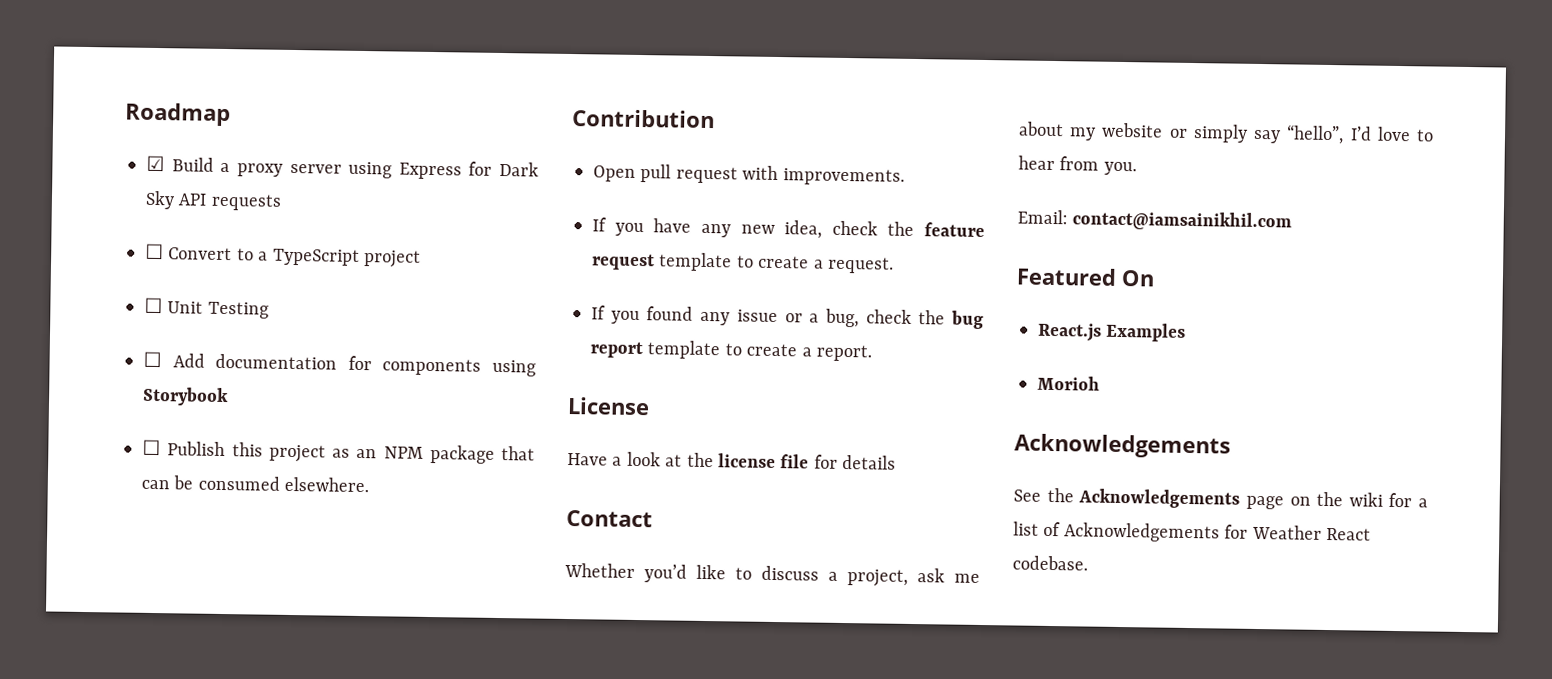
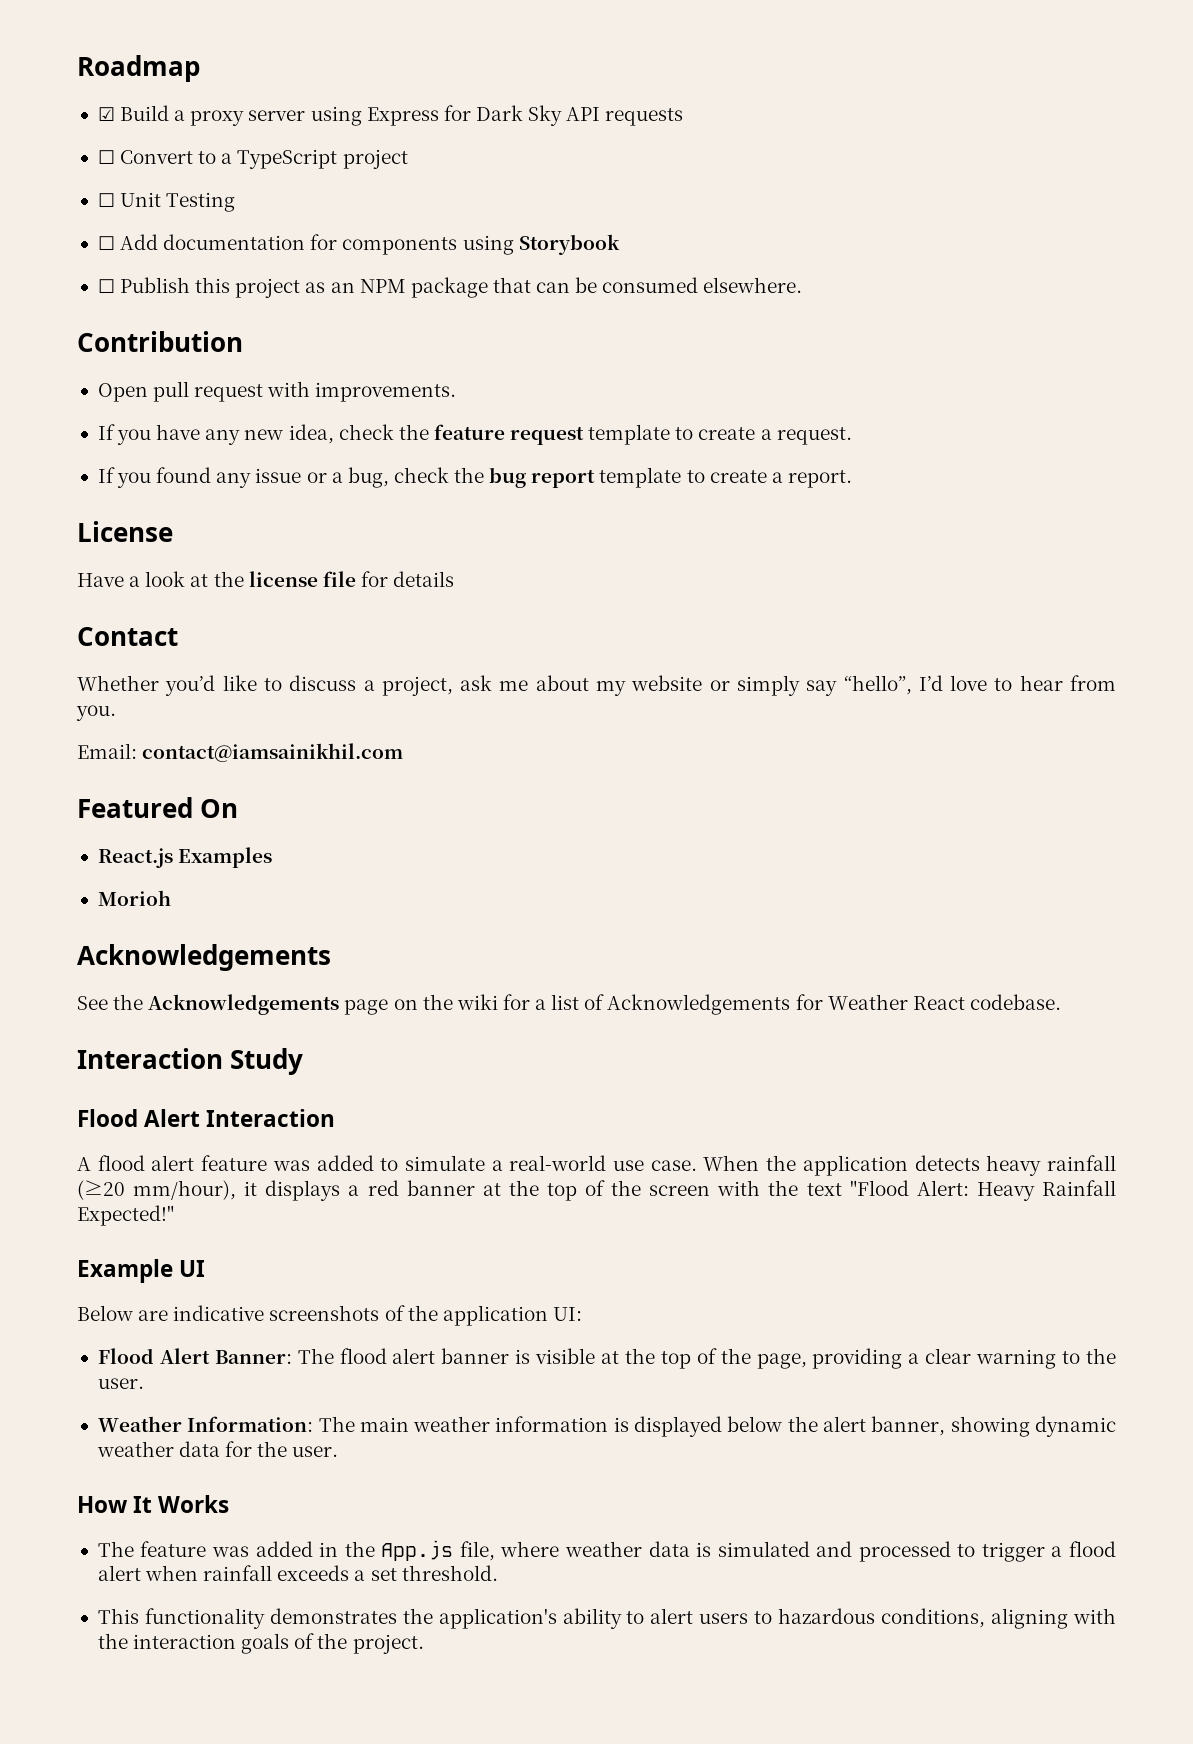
+ Interaction Study
+ Flood Alert Interaction
+ A flood alert feature was added to simulate a real-world use case. When the application detects heavy rainfall (≥20 mm/hour), it displays a red banner at the top of the screen with the text "Flood Alert: Heavy Rainfall Expected!"
+ Example UI
+ Below are indicative screenshots of the application UI:
+ Flood Alert Banner: The flood alert banner is visible at the top of the page, providing a clear warning to the user.
+ Weather Information: The main weather information is displayed below the alert banner, showing dynamic weather data for the user.
+ How It Works
+ The feature was added in the App.js file, where weather data is simulated and processed to trigger a flood alert when rainfall exceeds a set threshold.
+ This functionality demonstrates the application's ability to alert users to hazardous conditions, aligning with the interaction goals of the project.

